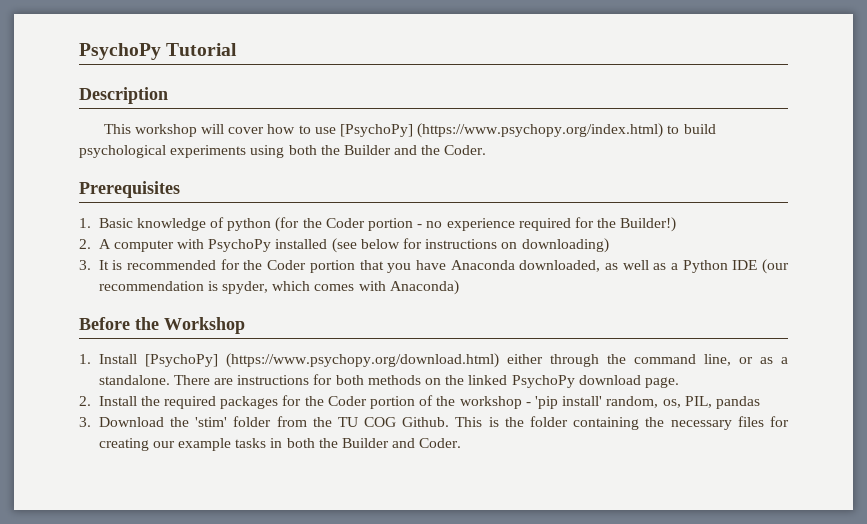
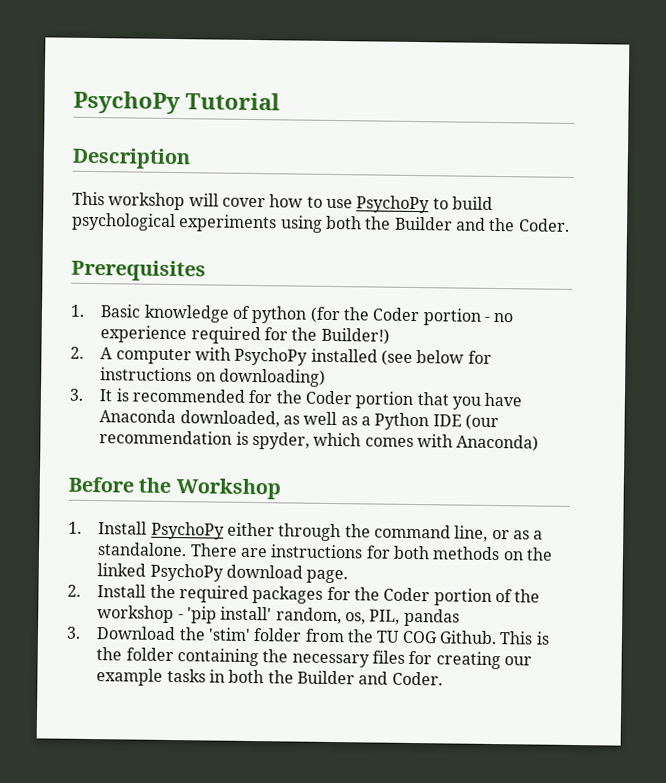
- This workshop will cover how to use [PsychoPy] (https://www.psychopy.org/index.html) to build psychological experiments using both the Builder and the Coder.
+ This workshop will cover how to use PsychoPy to build psychological experiments using both the Builder and the Coder.
- 1. Install [PsychoPy] (https://www.psychopy.org/download.html) either through the command line, or as a standalone.
+ 1. Install PsychoPy either through the command line, or as a standalone.

